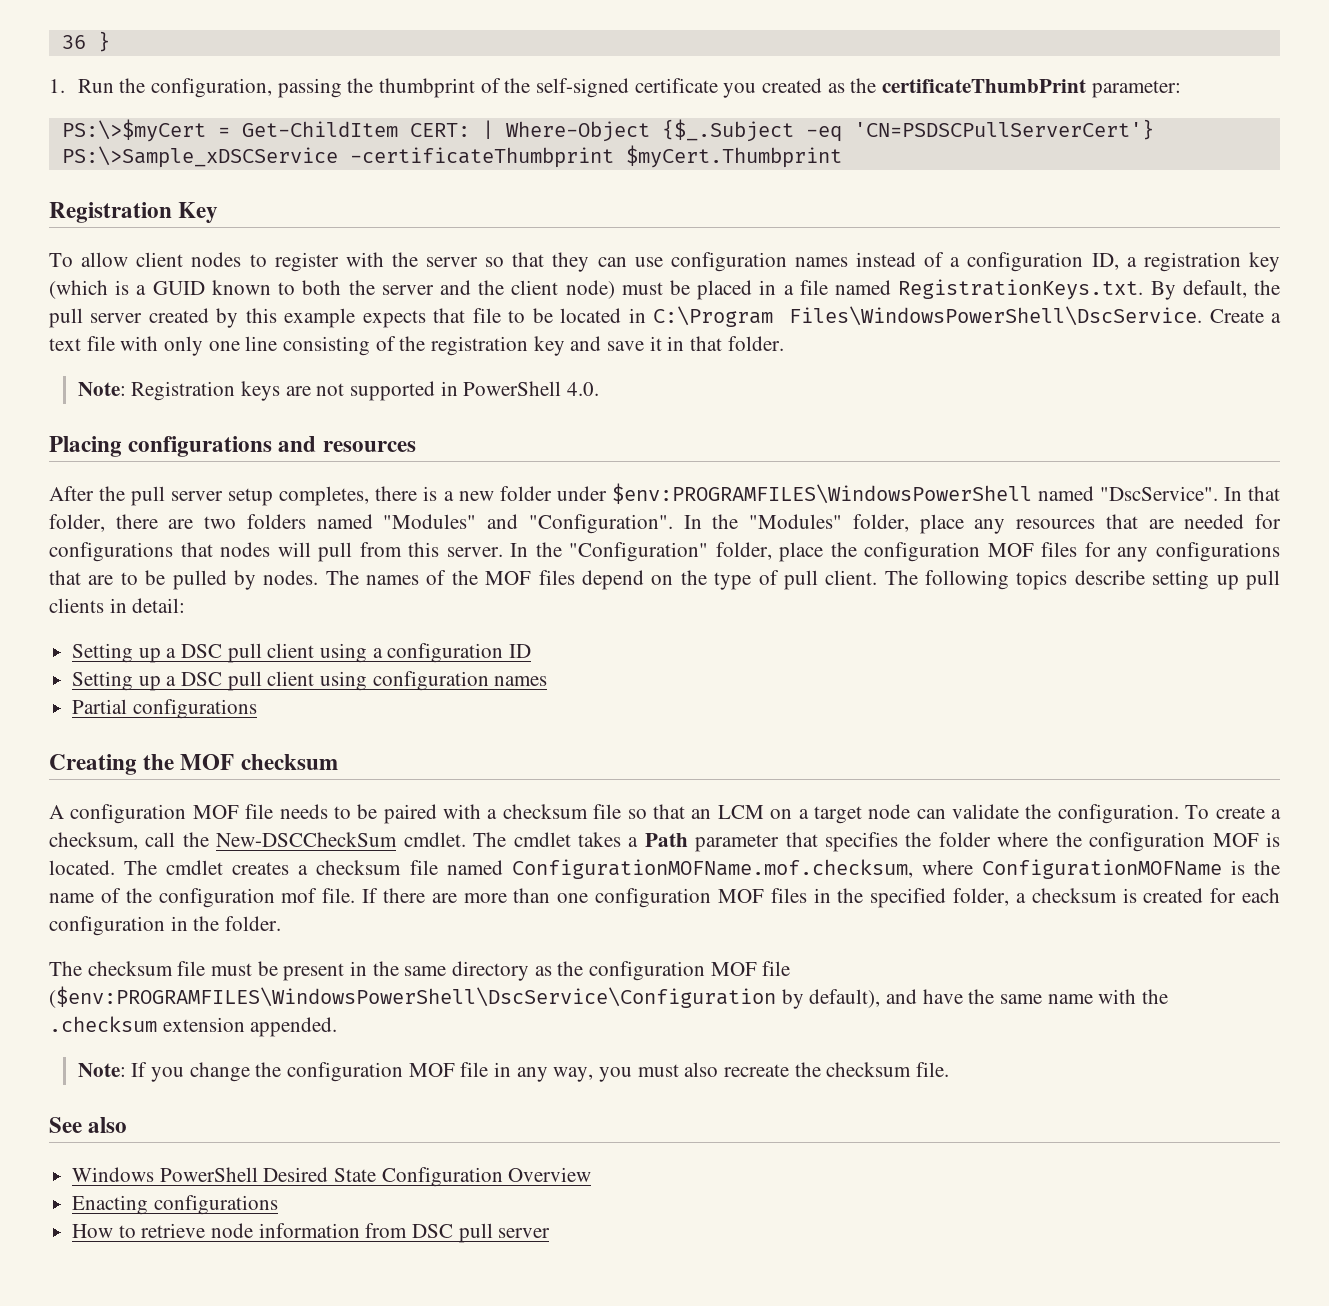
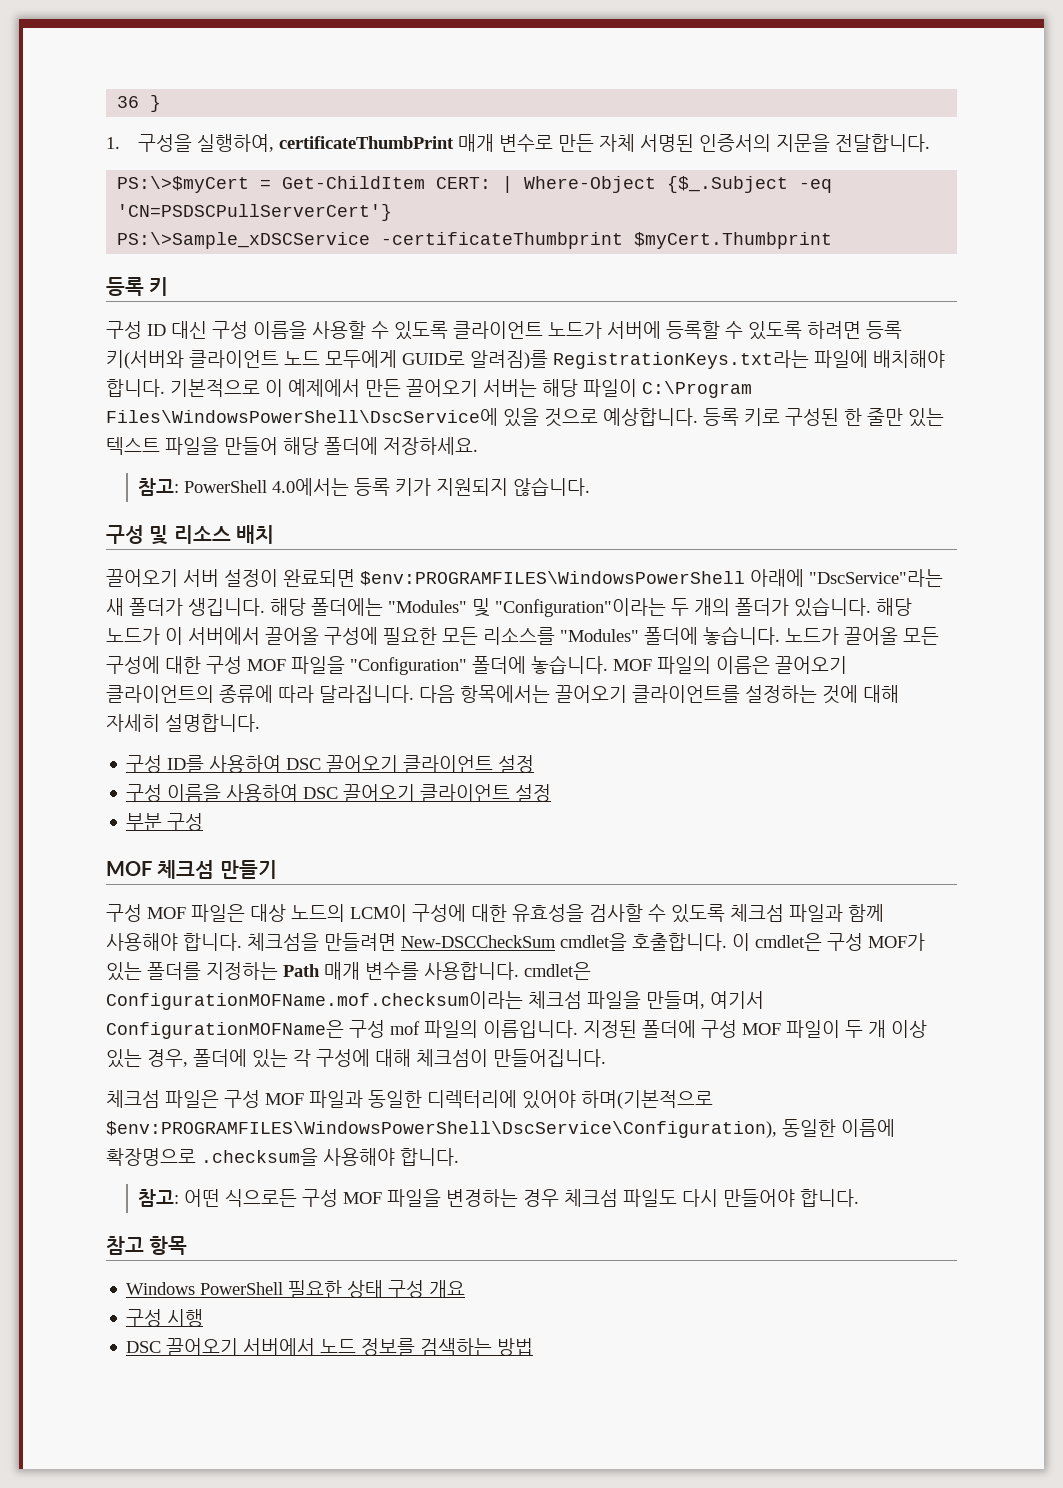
- 1. Run the configuration, passing the thumbprint of the self-signed certificate you created as the certificateThumbPrint parameter:
+ 1. 구성을 실행하여, certificateThumbPrint 매개 변수로 만든 자체 서명된 인증서의 지문을 전달합니다.
- Registration Key
- To allow client nodes to register with the server so that they can use configuration names instead of a configuration ID, a registration key (which is a GUID known to both the server and the client node) must be placed in a file named RegistrationKeys.txt. By default, the pull server created by this example expects that file to be located in C:\Program Files\WindowsPowerShell\DscService. Create a text file with only one line consisting of the registration key and save it in that folder.
- Note: Registration keys are not supported in PowerShell 4.0.
- Placing configurations and resources
- After the pull server setup completes, there is a new folder under $env:PROGRAMFILES\WindowsPowerShell named "DscService". In that folder, there are two folders named "Modules" and "Configuration". In the "Modules" folder, place any resources that are needed for configurations that nodes will pull from this server. In the "Configuration" folder, place the configuration MOF files for any configurations that are to be pulled by nodes. The names of the MOF files depend on the type of pull client. The following topics describe setting up pull clients in detail:
- Setting up a DSC pull client using a configuration ID
- Setting up a DSC pull client using configuration names
- Partial configurations
- Creating the MOF checksum
- A configuration MOF file needs to be paired with a checksum file so that an LCM on a target node can validate the configuration. To create a checksum, call the New-DSCCheckSum cmdlet. The cmdlet takes a Path parameter that specifies the folder where the configuration MOF is located. The cmdlet creates a checksum file named ConfigurationMOFName.mof.checksum, where ConfigurationMOFName is the name of the configuration mof file. If there are more than one configuration MOF files in the specified folder, a checksum is created for each configuration in the folder.
- The checksum file must be present in the same directory as the configuration MOF file ($env:PROGRAMFILES\WindowsPowerShell\DscService\Configuration by default), and have the same name with the .checksum extension appended.
- Note: If you change the configuration MOF file in any way, you must also recreate the checksum file.
- See also
- Windows PowerShell Desired State Configuration Overview
- Enacting configurations
- How to retrieve node information from DSC pull server
+ 등록 키
+ 구성 ID 대신 구성 이름을 사용할 수 있도록 클라이언트 노드가 서버에 등록할 수 있도록 하려면 등록 키(서버와 클라이언트 노드 모두에게 GUID로 알려짐)를 RegistrationKeys.txt라는 파일에 배치해야 합니다. 기본적으로 이 예제에서 만든 끌어오기 서버는 해당 파일이 C:\Program Files\WindowsPowerShell\DscService에 있을 것으로 예상합니다. 등록 키로 구성된 한 줄만 있는 텍스트 파일을 만들어 해당 폴더에 저장하세요.
+ 참고: PowerShell 4.0에서는 등록 키가 지원되지 않습니다.
+ 구성 및 리소스 배치
+ 끌어오기 서버 설정이 완료되면 $env:PROGRAMFILES\WindowsPowerShell 아래에 "DscService"라는 새 폴더가 생깁니다. 해당 폴더에는 "Modules" 및 "Configuration"이라는 두 개의 폴더가 있습니다. 해당 노드가 이 서버에서 끌어올 구성에 필요한 모든 리소스를 "Modules" 폴더에 놓습니다. 노드가 끌어올 모든 구성에 대한 구성 MOF 파일을 "Configuration" 폴더에 놓습니다. MOF 파일의 이름은 끌어오기 클라이언트의 종류에 따라 달라집니다. 다음 항목에서는 끌어오기 클라이언트를 설정하는 것에 대해 자세히 설명합니다.
+ 구성 ID를 사용하여 DSC 끌어오기 클라이언트 설정
+ 구성 이름을 사용하여 DSC 끌어오기 클라이언트 설정
+ 부분 구성
+ MOF 체크섬 만들기
+ 구성 MOF 파일은 대상 노드의 LCM이 구성에 대한 유효성을 검사할 수 있도록 체크섬 파일과 함께 사용해야 합니다. 체크섬을 만들려면 New-DSCCheckSum cmdlet을 호출합니다. 이 cmdlet은 구성 MOF가 있는 폴더를 지정하는 Path 매개 변수를 사용합니다. cmdlet은 ConfigurationMOFName.mof.checksum이라는 체크섬 파일을 만들며, 여기서 ConfigurationMOFName은 구성 mof 파일의 이름입니다. 지정된 폴더에 구성 MOF 파일이 두 개 이상 있는 경우, 폴더에 있는 각 구성에 대해 체크섬이 만들어집니다.
+ 체크섬 파일은 구성 MOF 파일과 동일한 디렉터리에 있어야 하며(기본적으로 $env:PROGRAMFILES\WindowsPowerShell\DscService\Configuration), 동일한 이름에 확장명으로 .checksum을 사용해야 합니다.
+ 참고: 어떤 식으로든 구성 MOF 파일을 변경하는 경우 체크섬 파일도 다시 만들어야 합니다.
+ 참고 항목
+ Windows PowerShell 필요한 상태 구성 개요
+ 구성 시행
+ DSC 끌어오기 서버에서 노드 정보를 검색하는 방법

